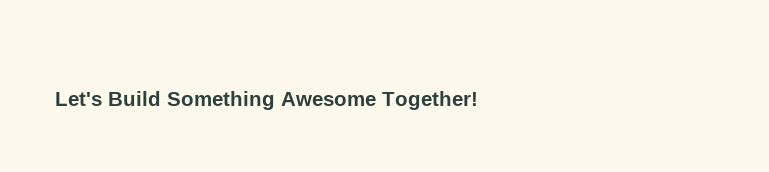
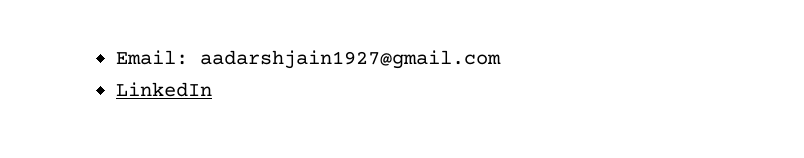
- Let's Build Something Awesome Together!
+ Email: aadarshjain1927@gmail.com
+ LinkedIn

